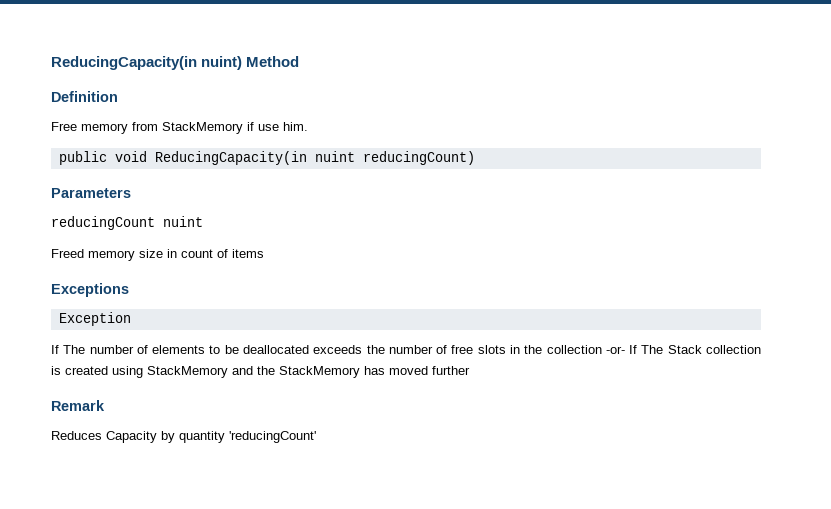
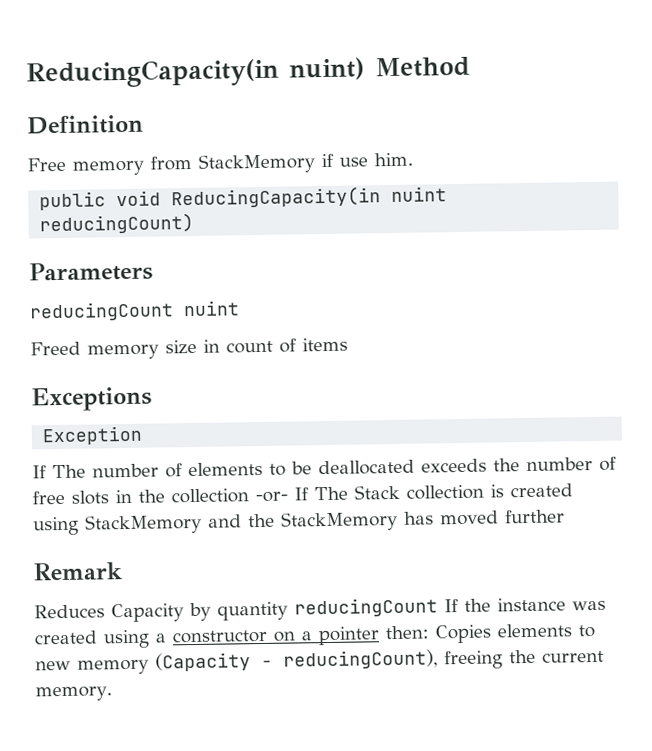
- Reduces Capacity by quantity 'reducingCount'
+ Reduces Capacity by quantity reducingCount If the instance was created using a constructor on a pointer then: Copies elements to new memory (Capacity - reducingCount), freeing the current memory.

